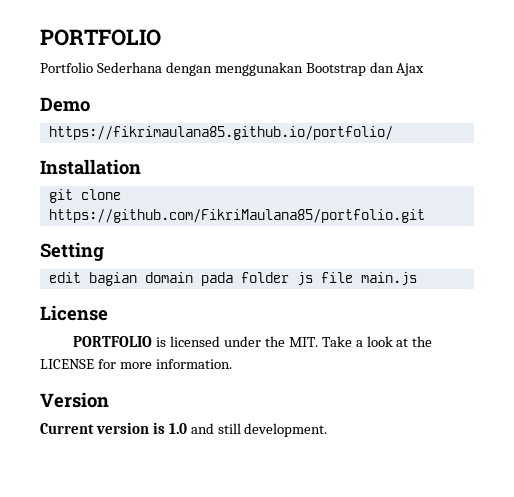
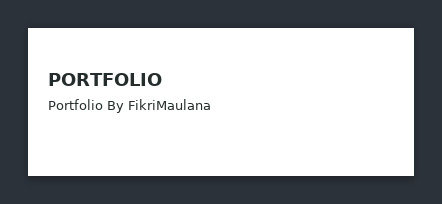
- Portfolio Sederhana dengan menggunakan Bootstrap dan Ajax
- Demo
- https://fikrimaulana85.github.io/portfolio/
- Installation
- git clone https://github.com/FikriMaulana85/portfolio.git
- Setting
- edit bagian domain pada folder js file main.js
- License
- PORTFOLIO is licensed under the MIT. Take a look at the LICENSE for more information.
- Version
- Current version is 1.0 and still development.
+ Portfolio By FikriMaulana

